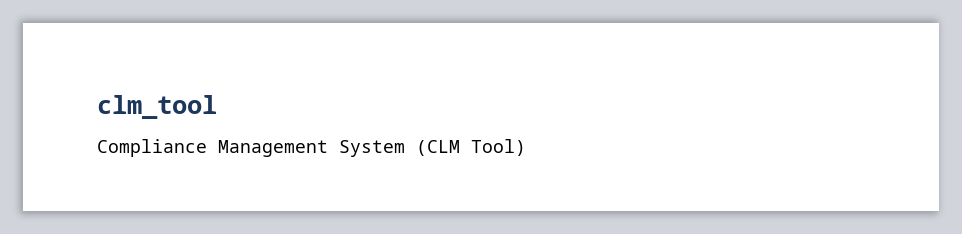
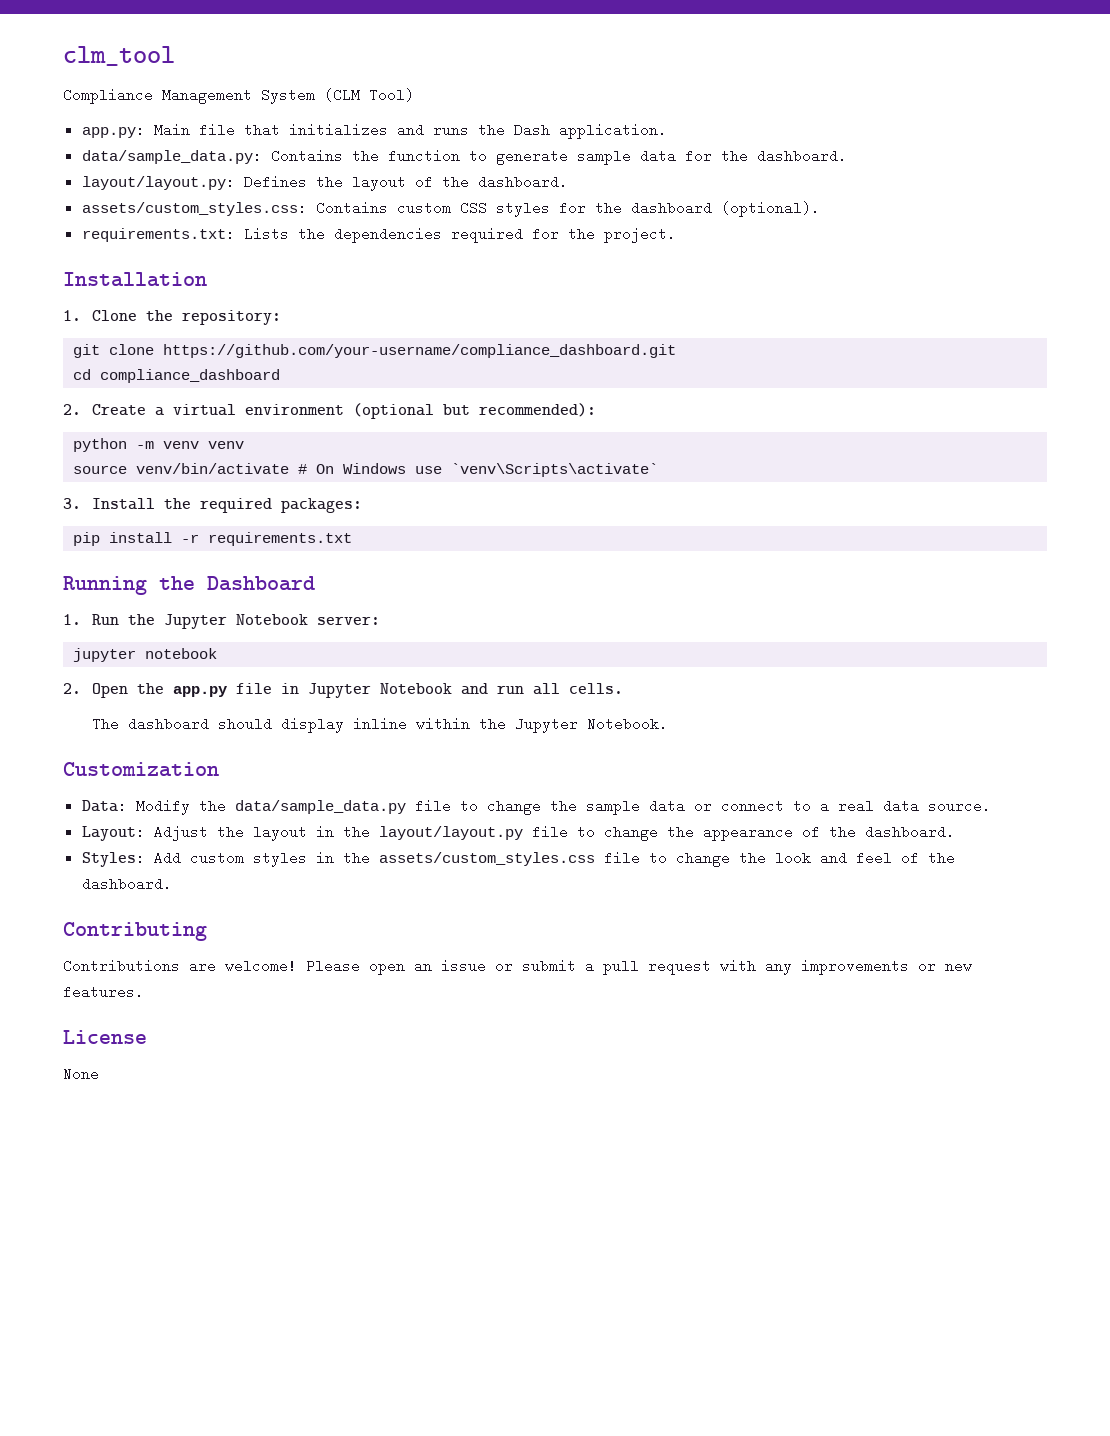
+ app.py: Main file that initializes and runs the Dash application.
+ data/sample_data.py: Contains the function to generate sample data for the dashboard.
+ layout/layout.py: Defines the layout of the dashboard.
+ assets/custom_styles.css: Contains custom CSS styles for the dashboard (optional).
+ requirements.txt: Lists the dependencies required for the project.
+ Installation
+ 1. Clone the repository:
+ git clone https://github.com/your-username/compliance_dashboard.git
+ cd compliance_dashboard
+ 2. Create a virtual environment (optional but recommended):
+ python -m venv venv
+ source venv/bin/activate # On Windows use `venv\Scripts\activate`
+ 3. Install the required packages:
+ pip install -r requirements.txt
+ Running the Dashboard
+ 1. Run the Jupyter Notebook server:
+ jupyter notebook
+ 2. Open the app.py file in Jupyter Notebook and run all cells.
+ The dashboard should display inline within the Jupyter Notebook.
+ Customization
+ Data: Modify the data/sample_data.py file to change the sample data or connect to a real data source.
+ Layout: Adjust the layout in the layout/layout.py file to change the appearance of the dashboard.
+ Styles: Add custom styles in the assets/custom_styles.css file to change the look and feel of the dashboard.
+ Contributing
+ Contributions are welcome! Please open an issue or submit a pull request with any improvements or new features.
+ License
+ None

